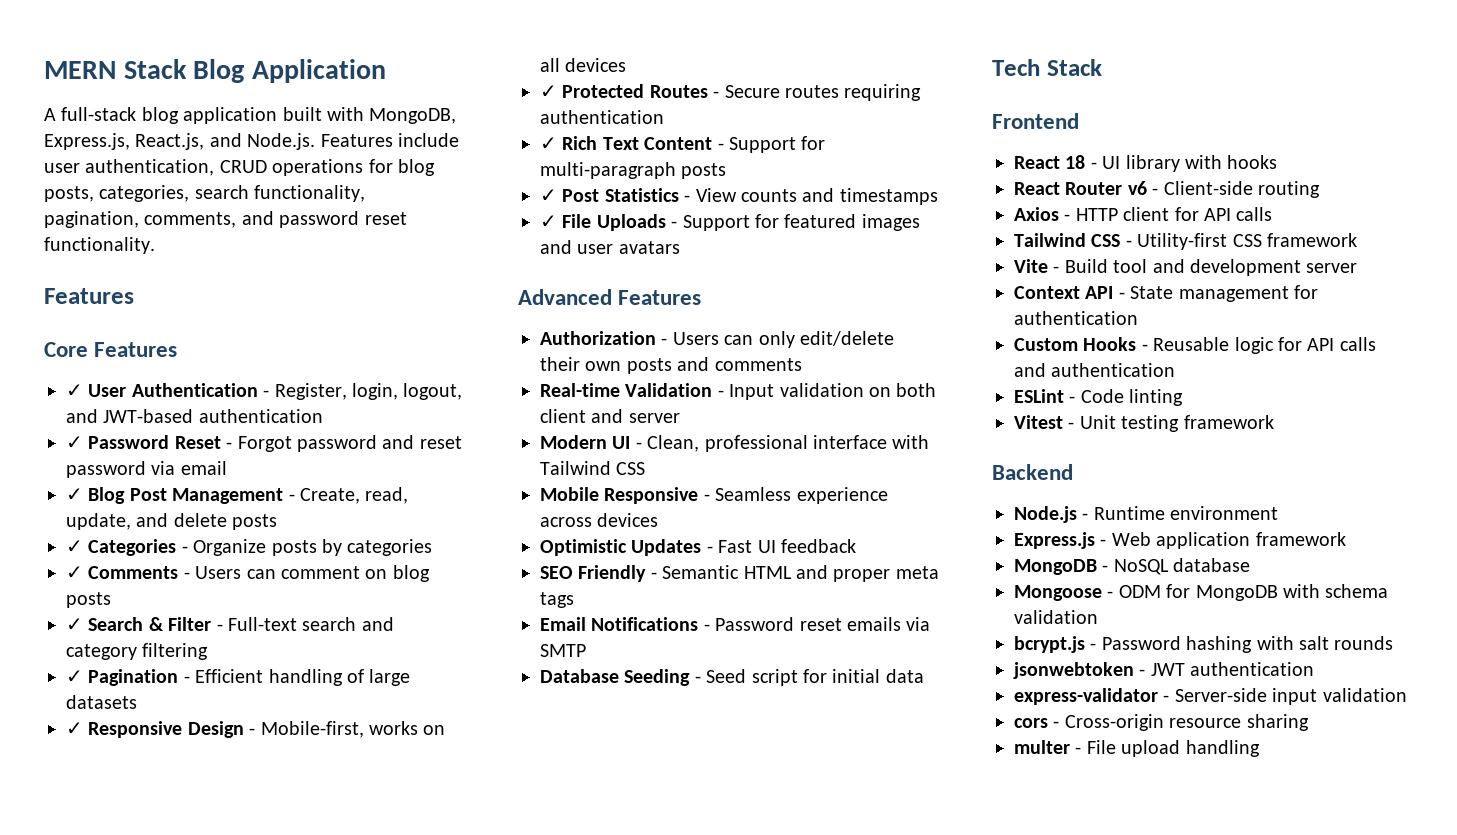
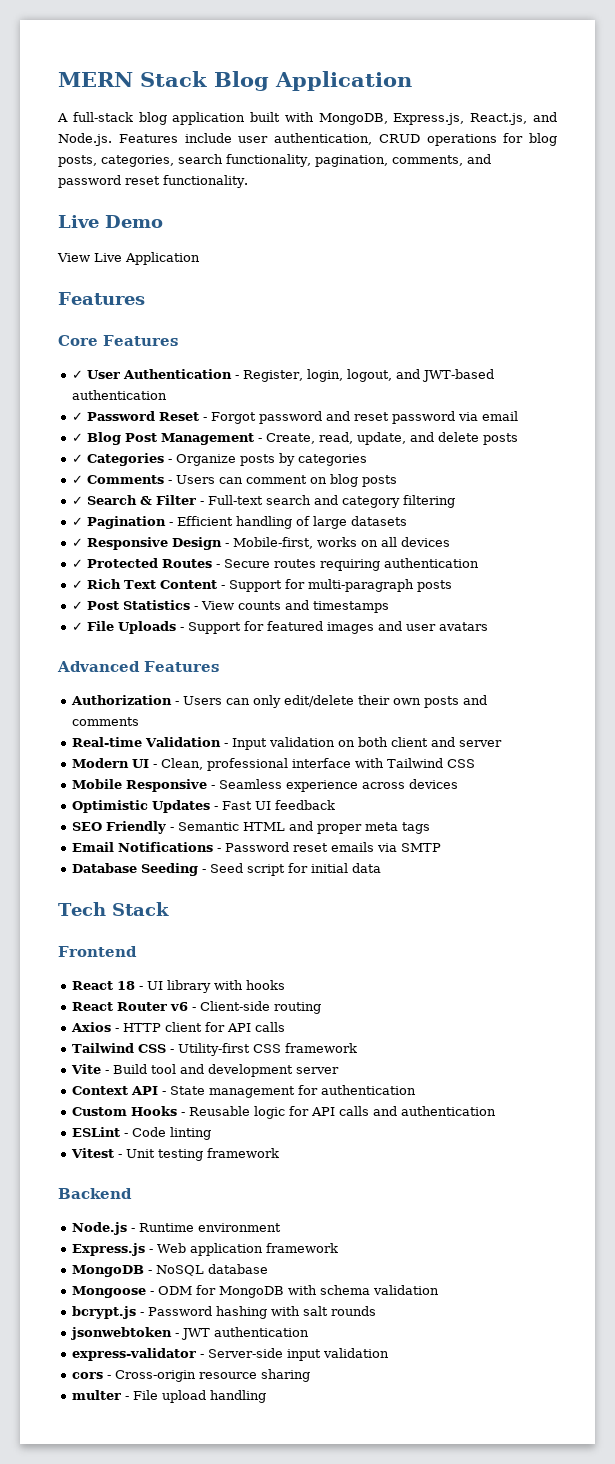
+ Live Demo
+ View Live Application

